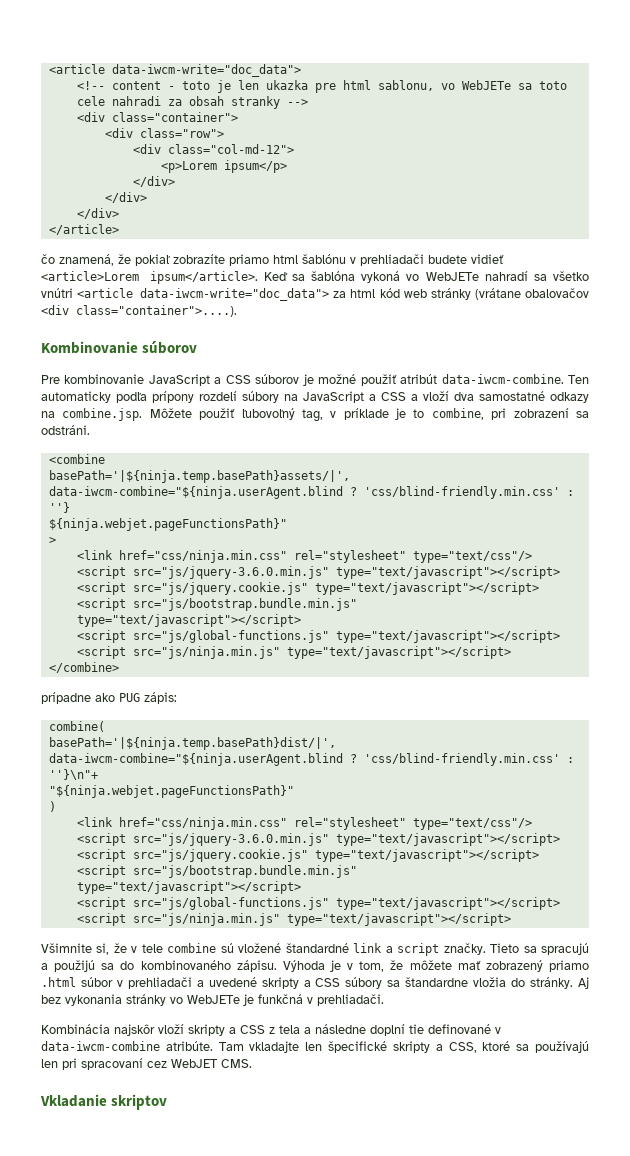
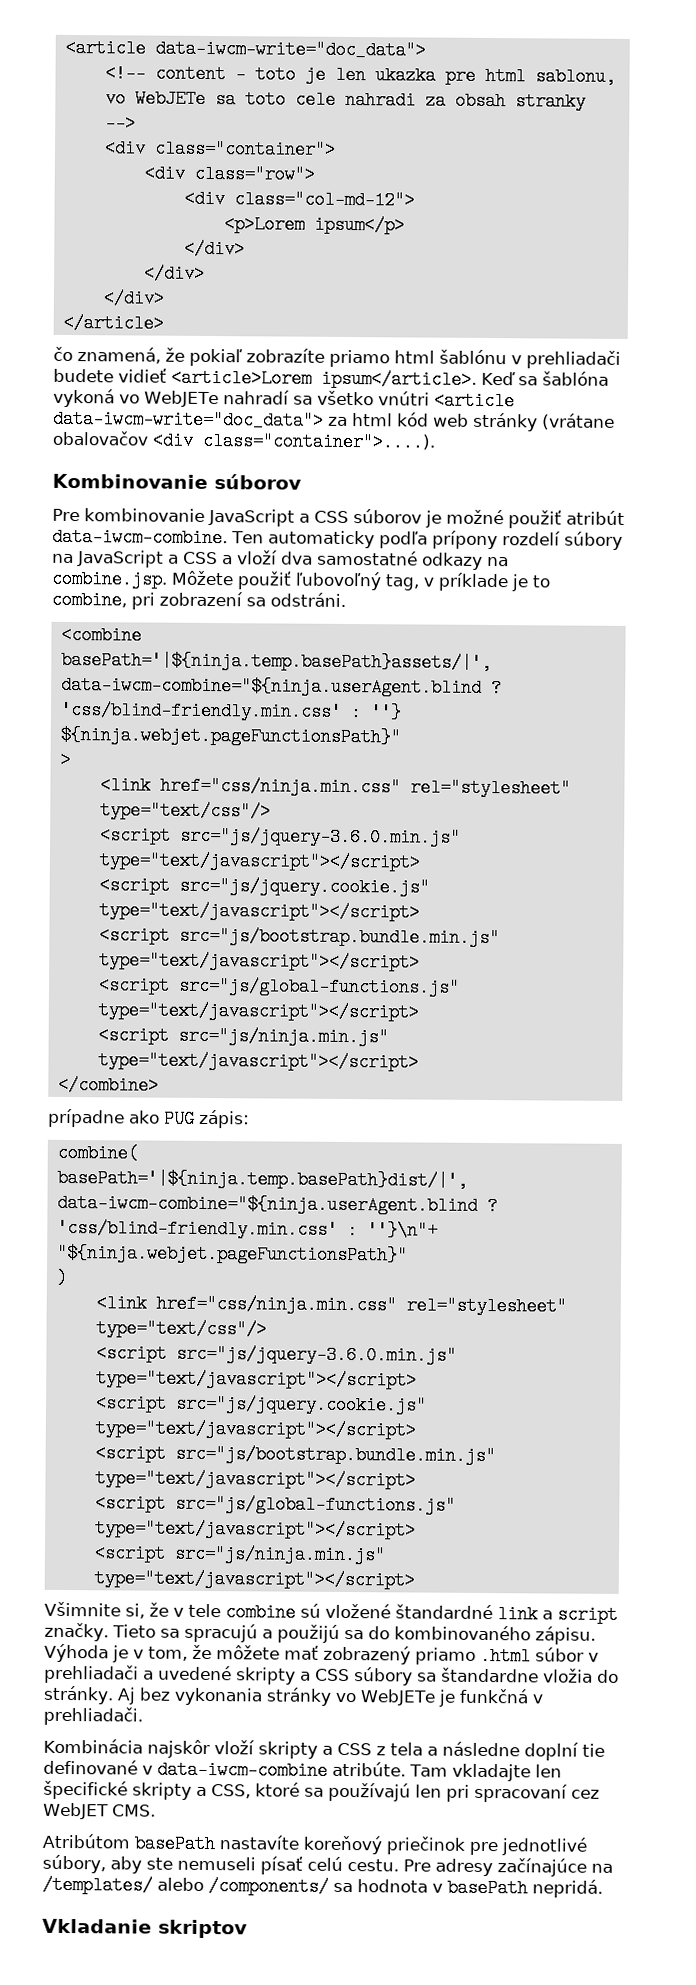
+ Atribútom basePath nastavíte koreňový priečinok pre jednotlivé súbory, aby ste nemuseli písať celú cestu. Pre adresy začínajúce na /templates/ alebo /components/ sa hodnota v basePath nepridá.

